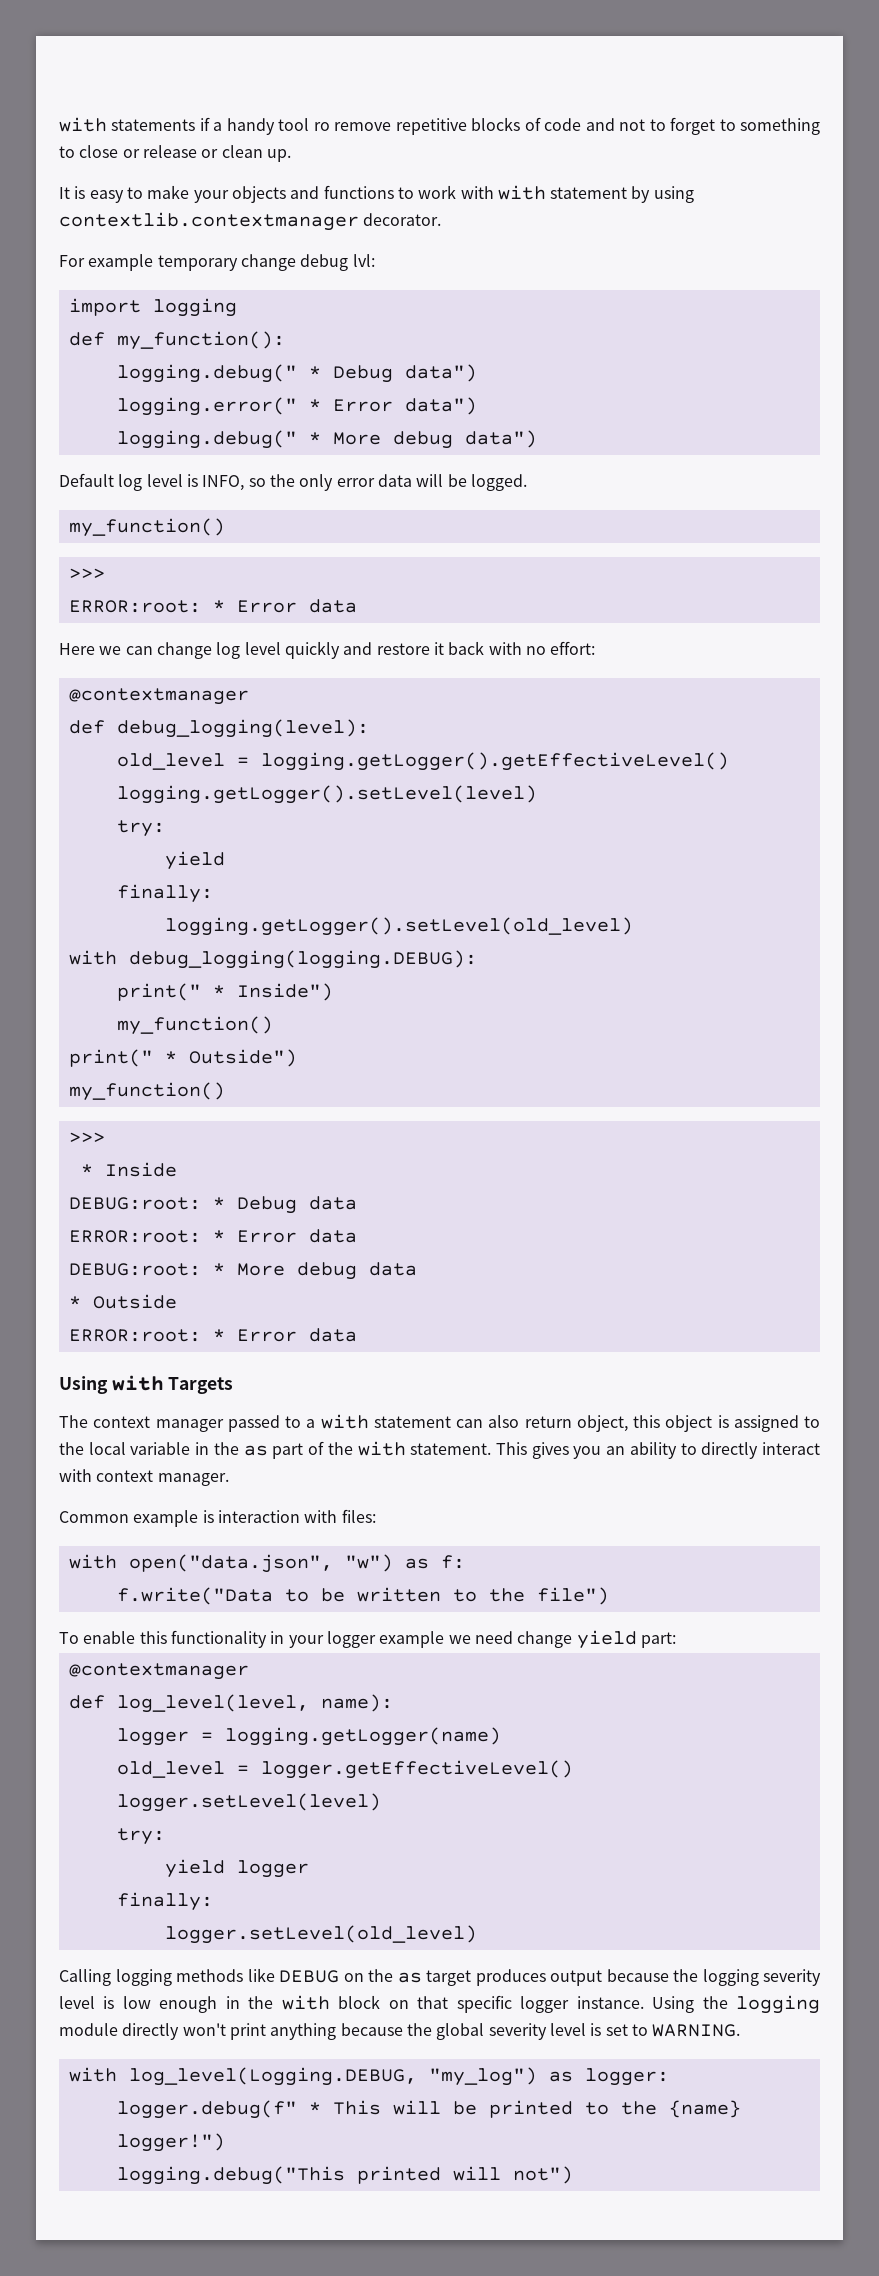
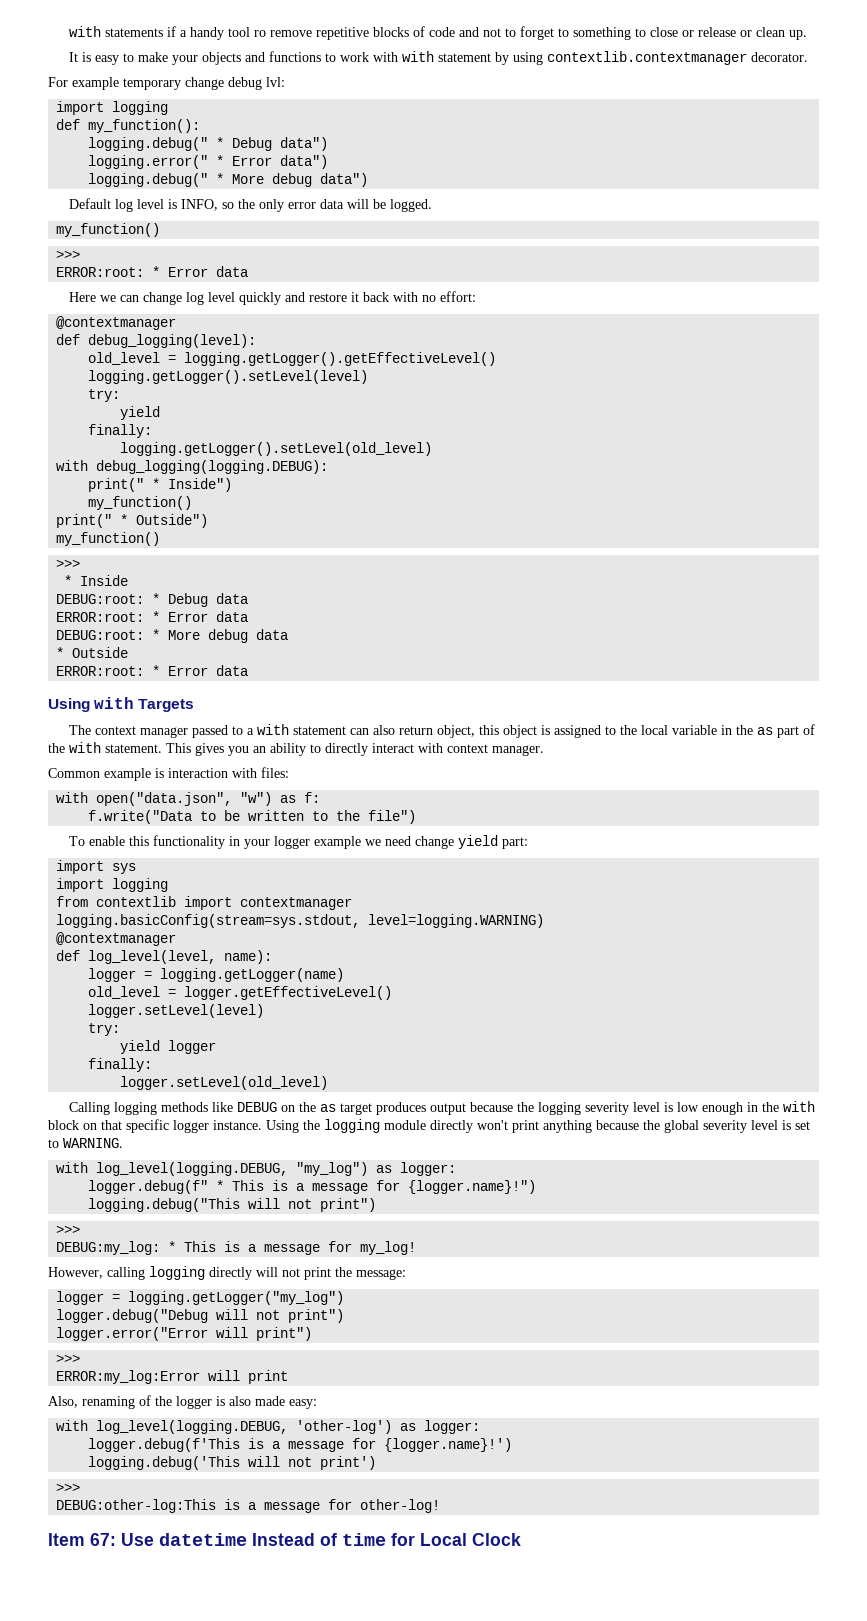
+ import sys
+ import logging
+ from contextlib import contextmanager
+ logging.basicConfig(stream=sys.stdout, level=logging.WARNING)
- with log_level(Logging.DEBUG, "my_log") as logger:
+ with log_level(logging.DEBUG, "my_log") as logger:
- logger.debug(f" * This will be printed to the {name} logger!")
- logging.debug("This printed will not")
+ logger.debug(f" * This is a message for {logger.name}!")
+ logging.debug("This will not print")
+ >>>
+ DEBUG:my_log: * This is a message for my_log!
+ However, calling logging directly will not print the message:
+ logger = logging.getLogger("my_log")
+ logger.debug("Debug will not print")
+ logger.error("Error will print")
+ >>>
+ ERROR:my_log:Error will print
+ Also, renaming of the logger is also made easy:
+ with log_level(logging.DEBUG, 'other-log') as logger:
+ logger.debug(f'This is a message for {logger.name}!')
+ logging.debug('This will not print')
+ >>>
+ DEBUG:other-log:This is a message for other-log!
+ Item 67: Use datetime Instead of time for Local Clock

